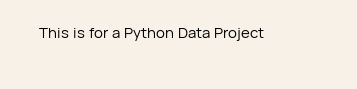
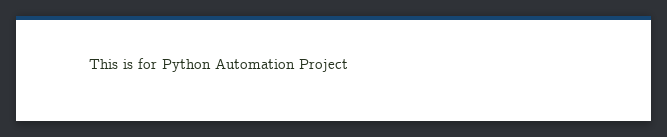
- This is for a Python Data Project
+ This is for Python Automation Project

